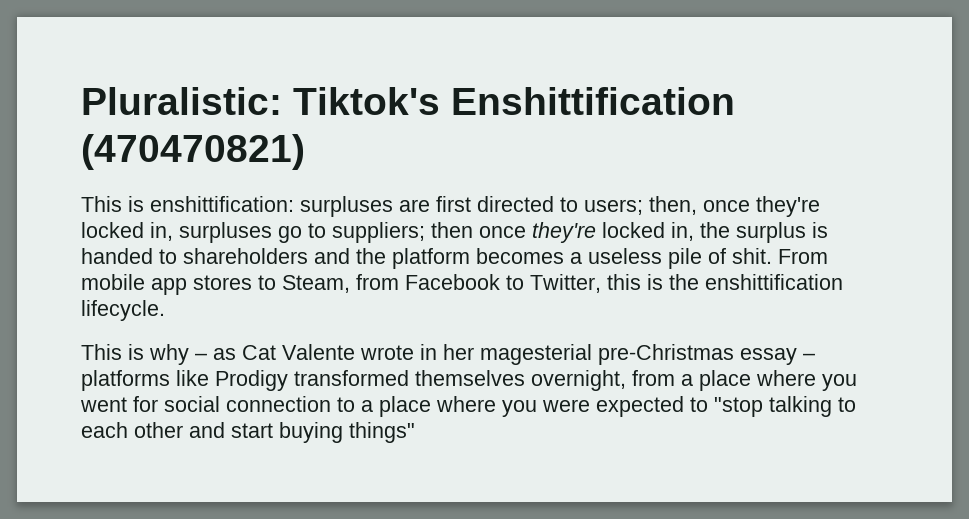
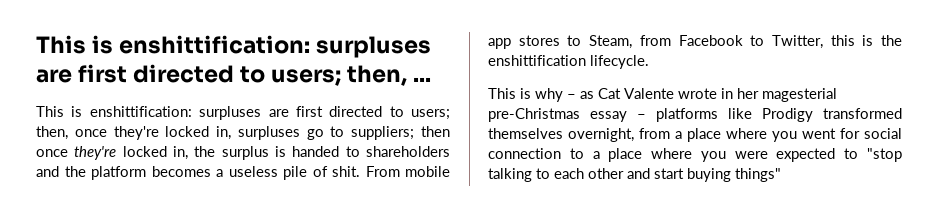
- Pluralistic: Tiktok's Enshittification (470470821)
+ This is enshittification: surpluses are first directed to users; then, ...

